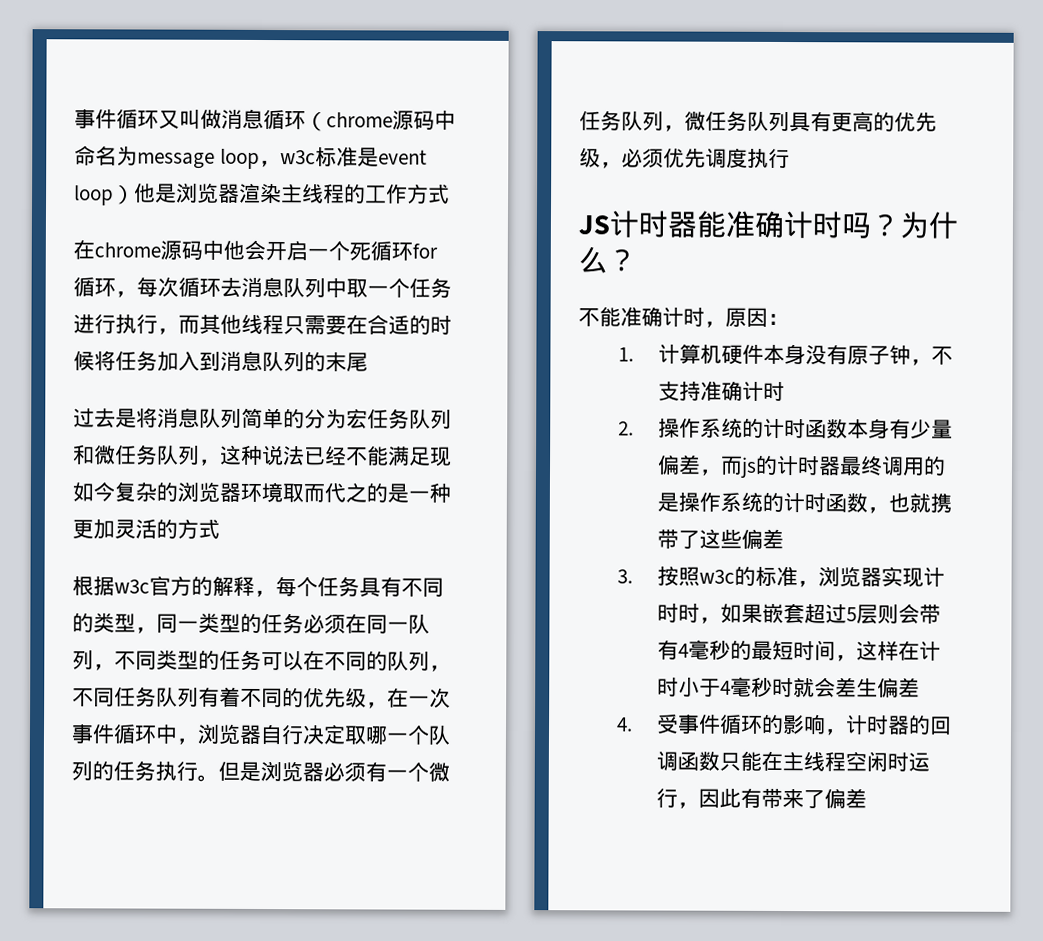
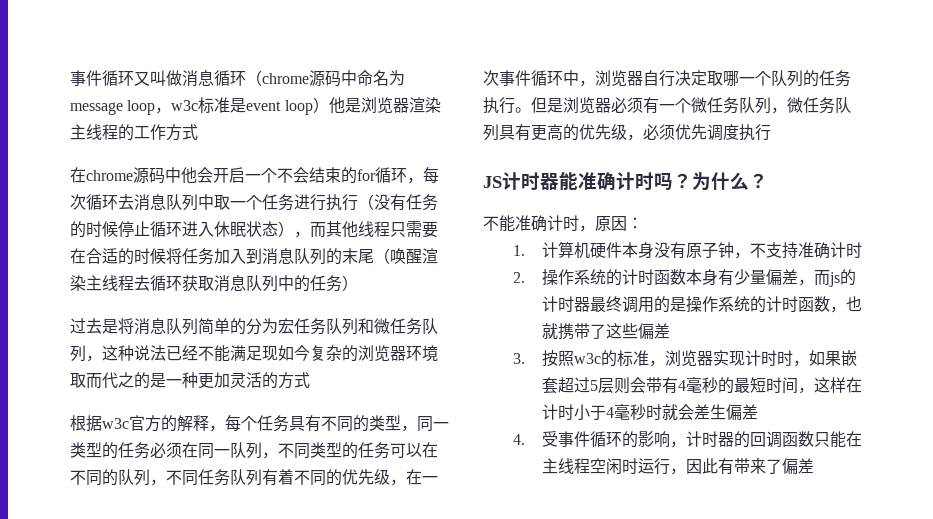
- 在chrome源码中他会开启一个死循环for循环，每次循环去消息队列中取一个任务进行执行，而其他线程只需要在合适的时候将任务加入到消息队列的末尾
+ 在chrome源码中他会开启一个不会结束的for循环，每次循环去消息队列中取一个任务进行执行（没有任务的时候停止循环进入休眠状态），而其他线程只需要在合适的时候将任务加入到消息队列的末尾（唤醒渲染主线程去循环获取消息队列中的任务）

